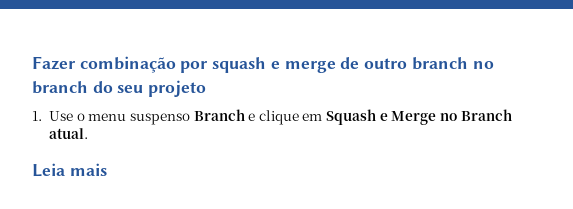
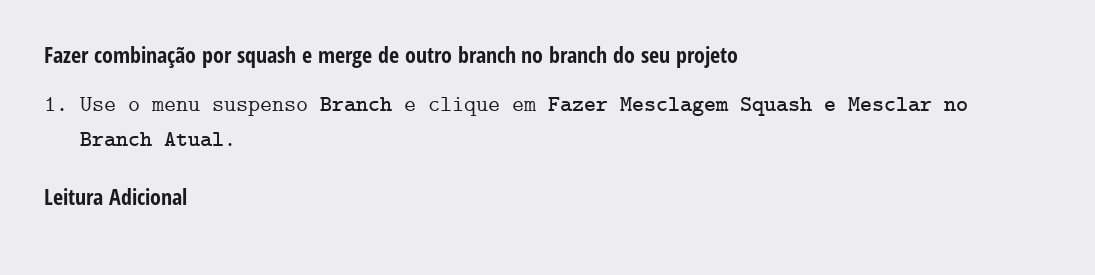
- 1. Use o menu suspenso Branch e clique em Squash e Merge no Branch atual.
- Leia mais
+ 1. Use o menu suspenso Branch e clique em Fazer Mesclagem Squash e Mesclar no Branch Atual.
+ Leitura Adicional

